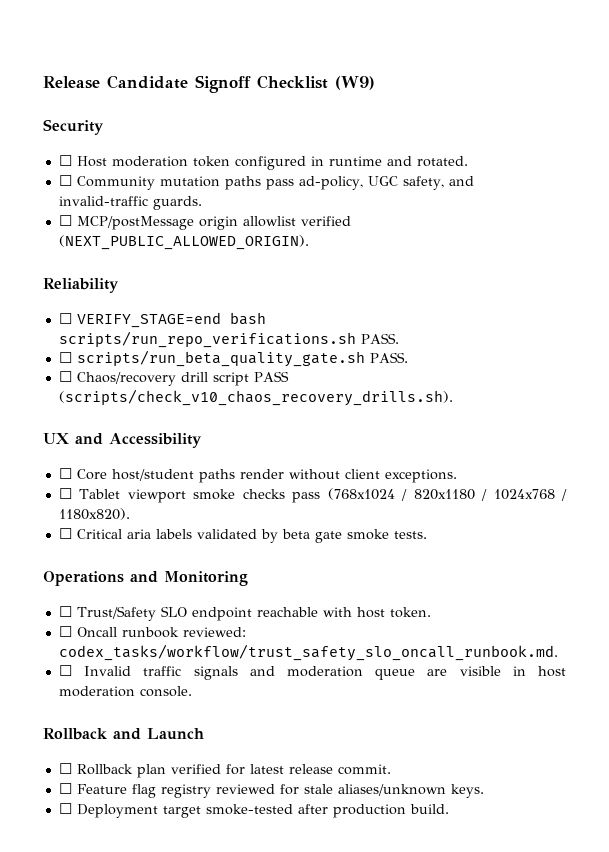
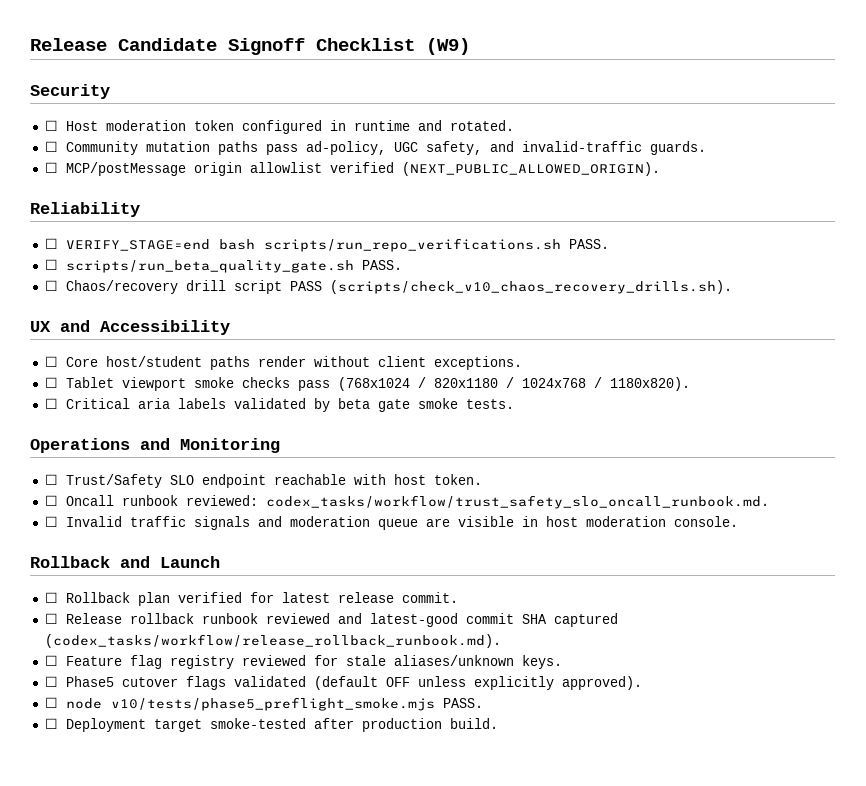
+ ☐ Release rollback runbook reviewed and latest-good commit SHA captured (codex_tasks/workflow/release_rollback_runbook.md).
+ ☐ Phase5 cutover flags validated (default OFF unless explicitly approved).
+ ☐ node v10/tests/phase5_preflight_smoke.mjs PASS.

